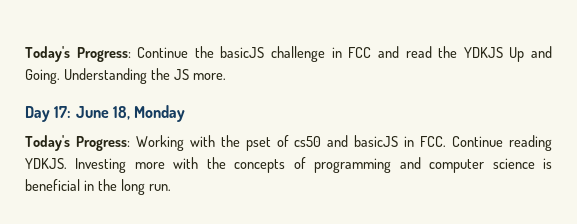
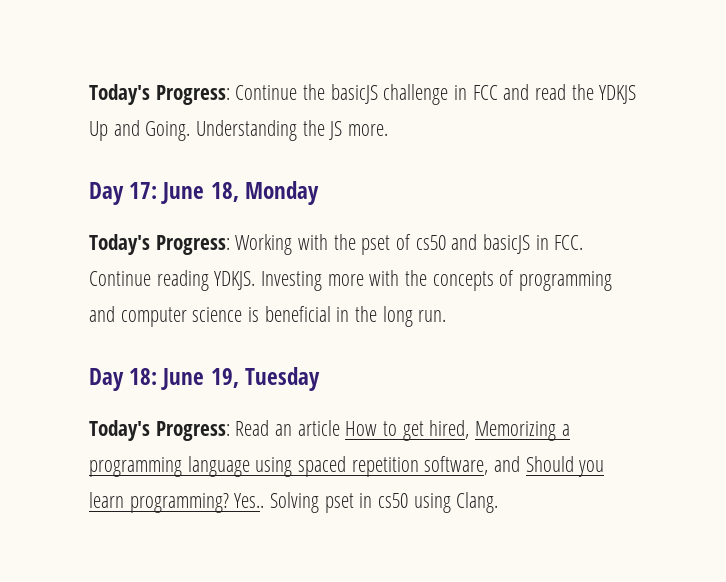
+ Day 18: June 19, Tuesday
+ Today's Progress: Read an article How to get hired, Memorizing a programming language using spaced repetition software, and Should you learn programming? Yes.. Solving pset in cs50 using Clang.

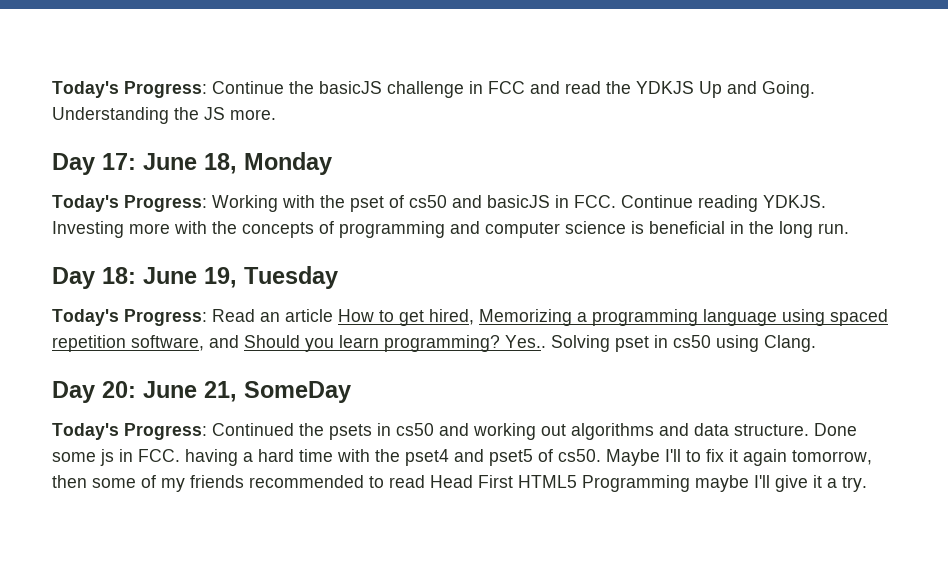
+ Day 20: June 21, SomeDay
+ Today's Progress: Continued the psets in cs50 and working out algorithms and data structure. Done some js in FCC. having a hard time with the pset4 and pset5 of cs50. Maybe I'll to fix it again tomorrow, then some of my friends recommended to read Head First HTML5 Programming maybe I'll give it a try.

